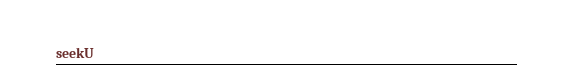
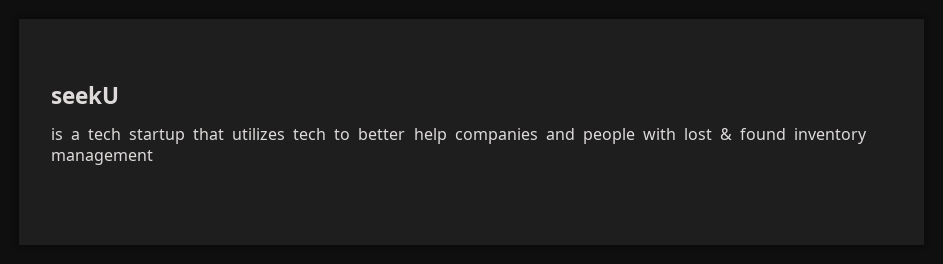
+ is a tech startup that utilizes tech to better help companies and people with lost & found inventory management

